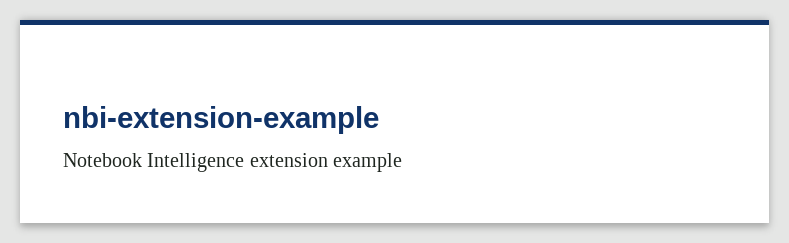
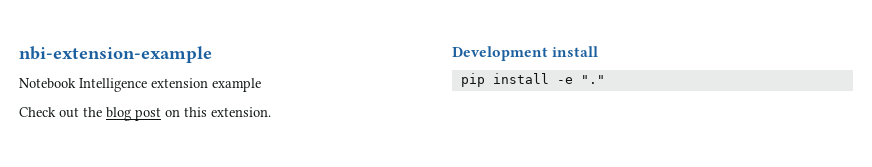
+ Check out the blog post on this extension.
+ Development install
+ pip install -e "."

